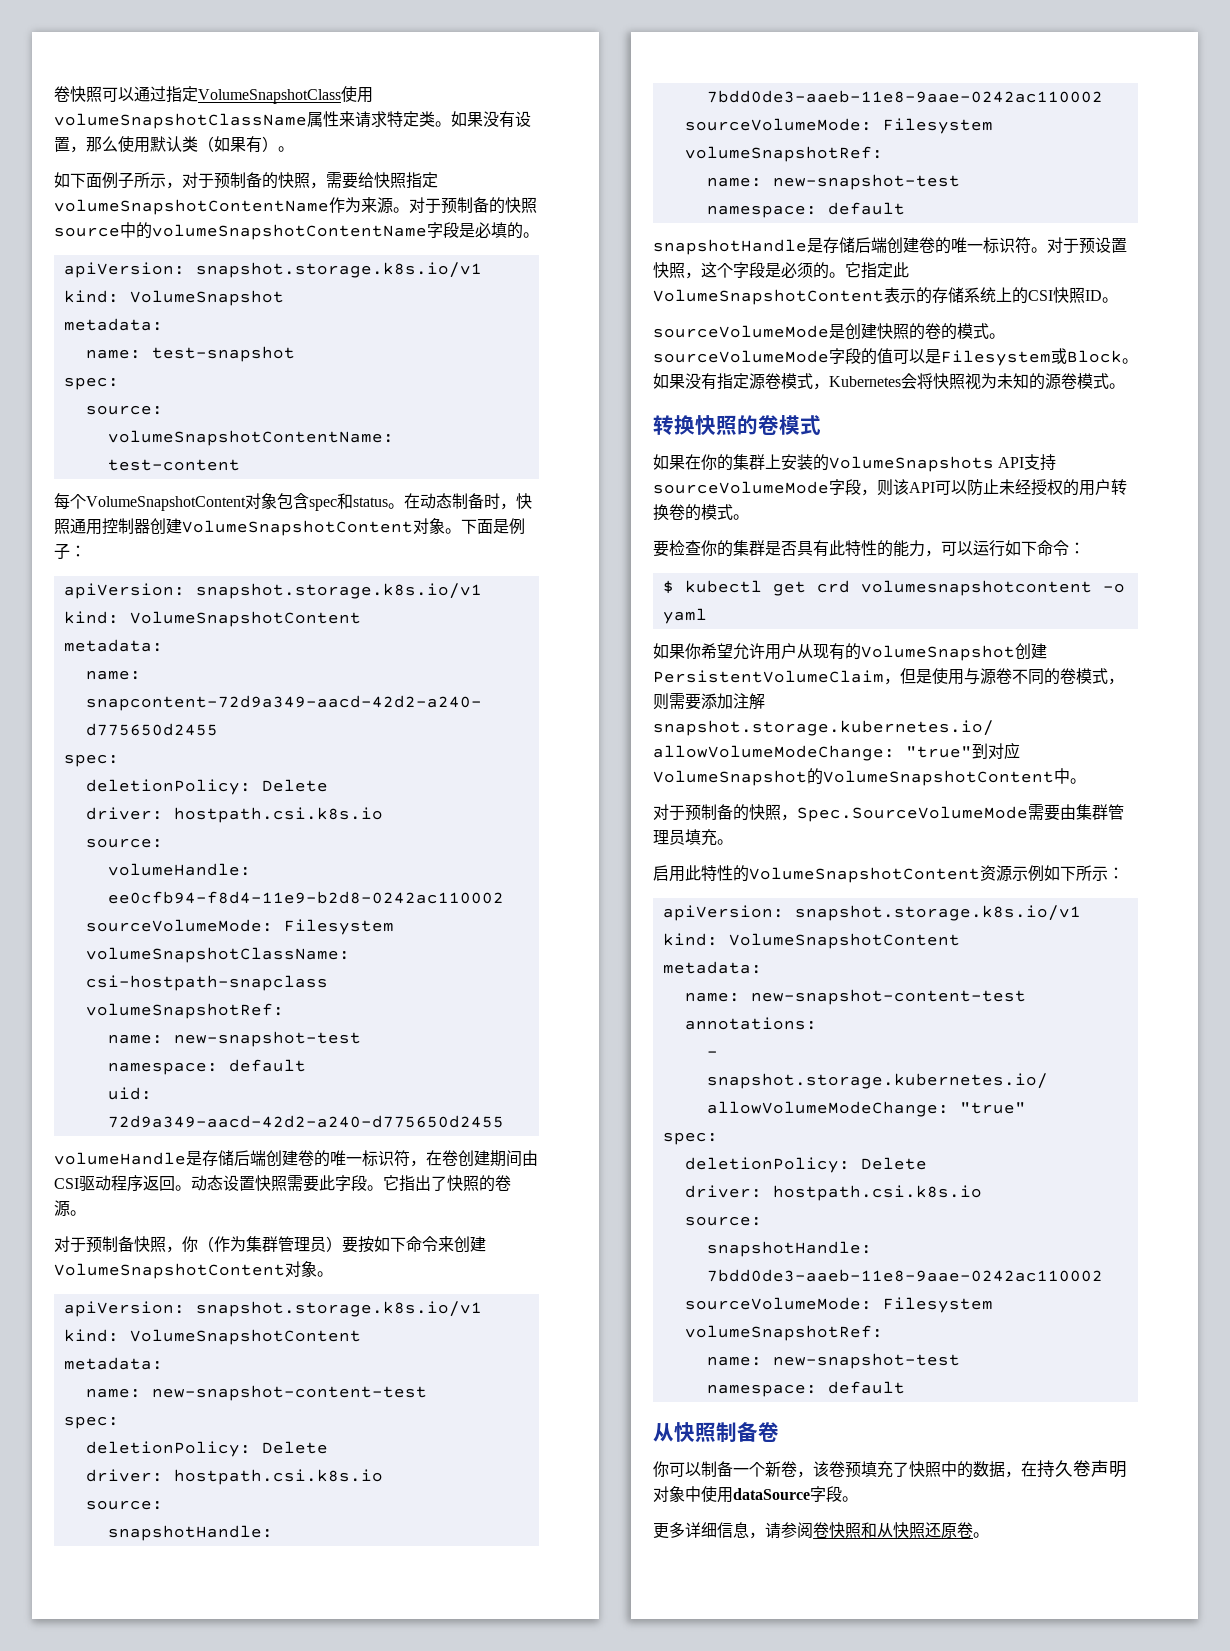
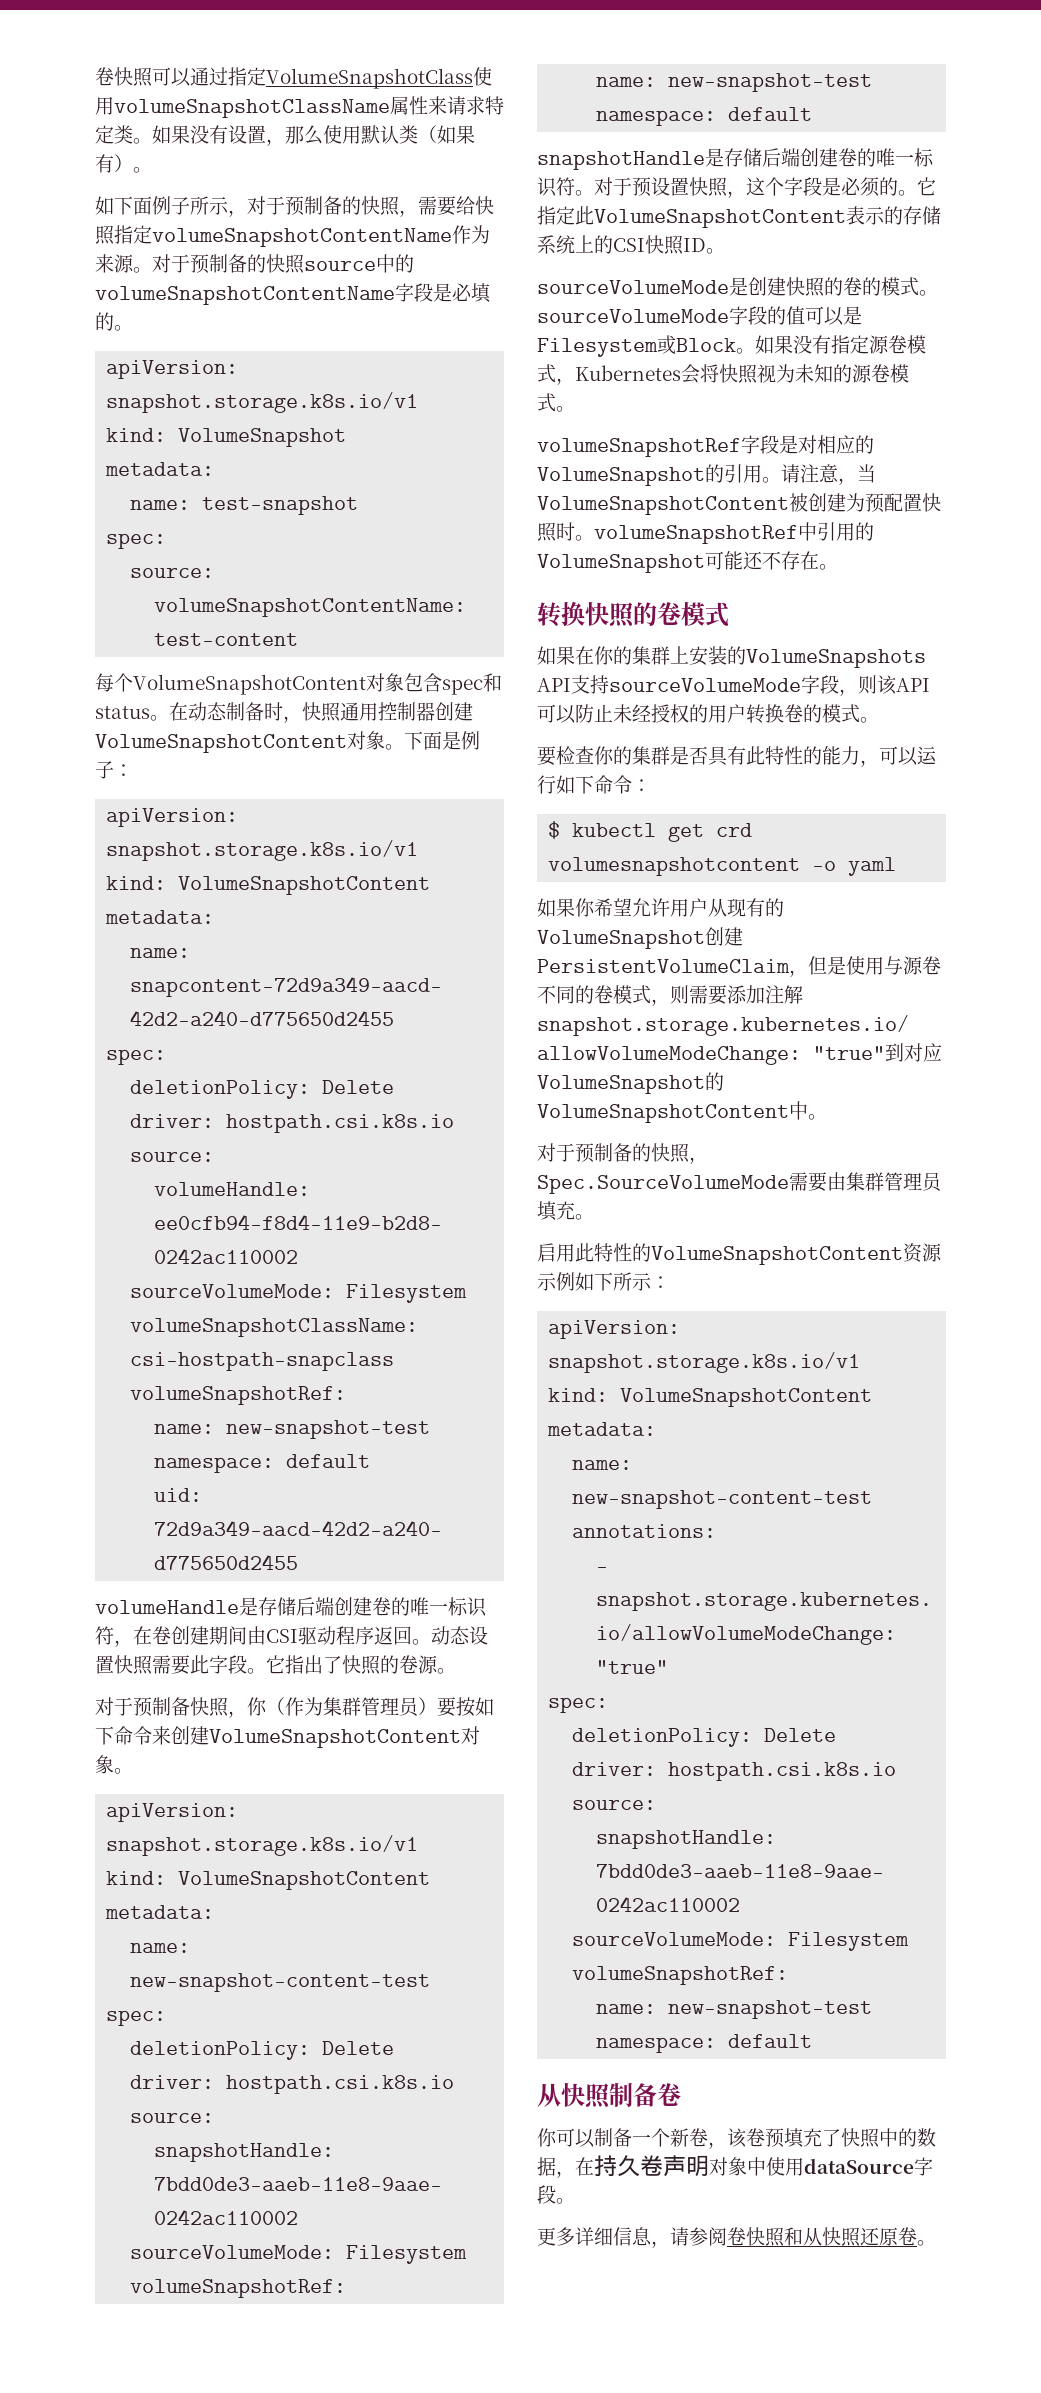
+ volumeSnapshotRef字段是对相应的VolumeSnapshot的引用。请注意，当VolumeSnapshotContent被创建为预配置快照时。volumeSnapshotRef中引用的VolumeSnapshot可能还不存在。

